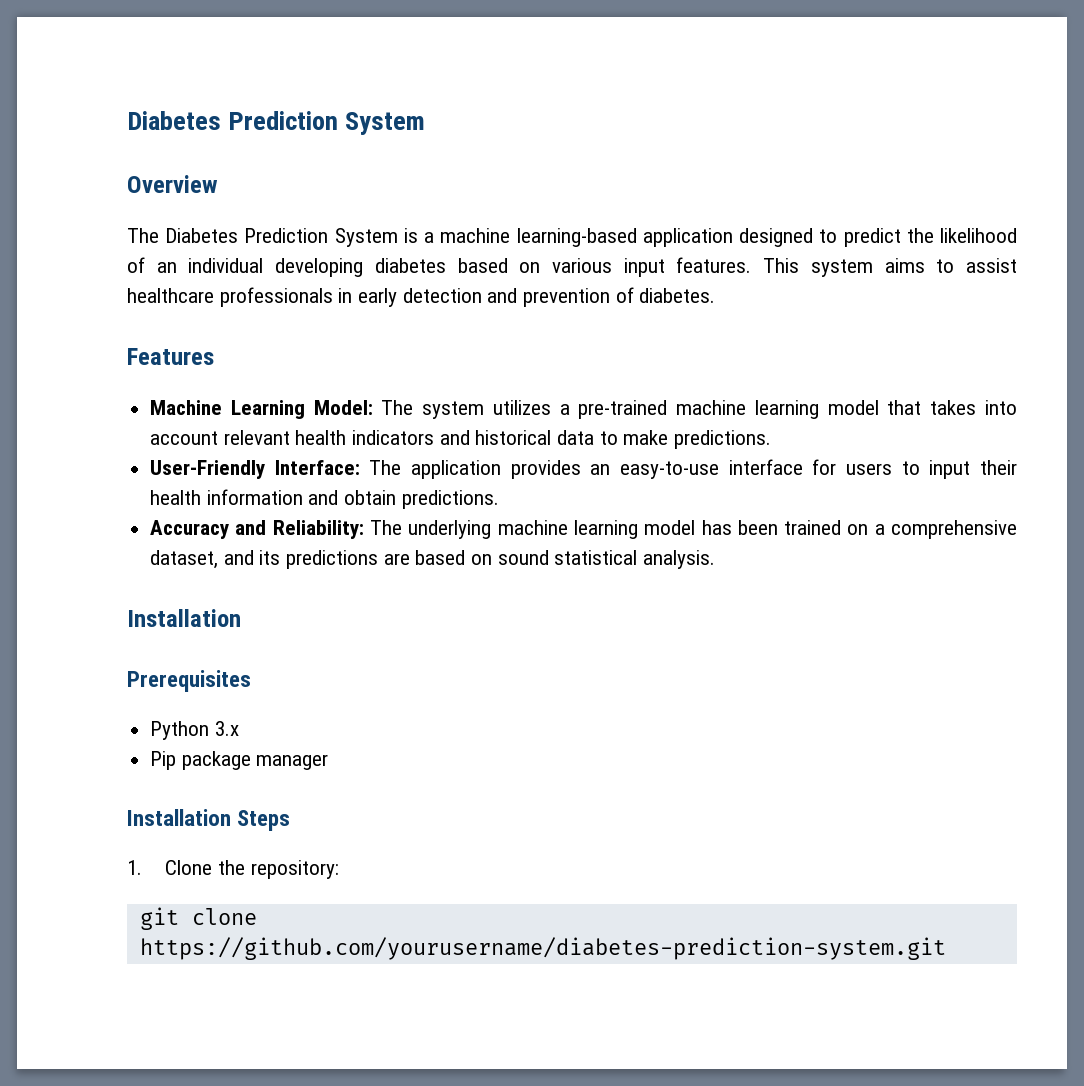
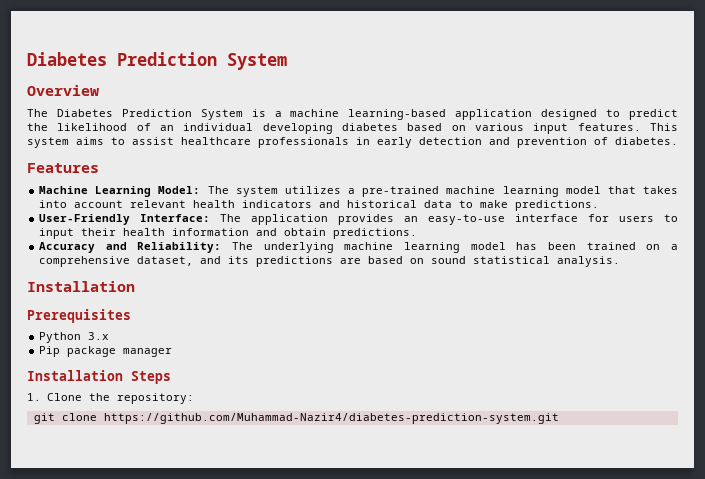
- git clone https://github.com/yourusername/diabetes-prediction-system.git
+ git clone https://github.com/Muhammad-Nazir4/diabetes-prediction-system.git

